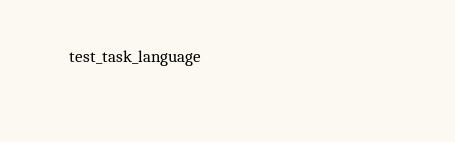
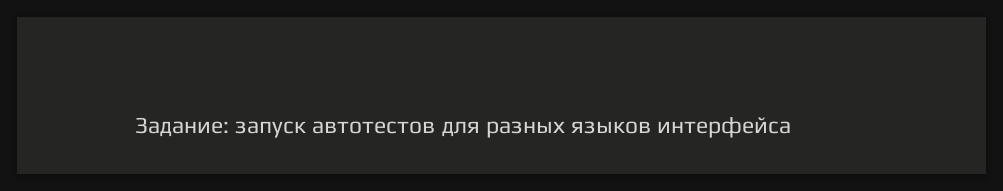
- test_task_language
+ Задание: запуск автотестов для разных языков интерфейса

